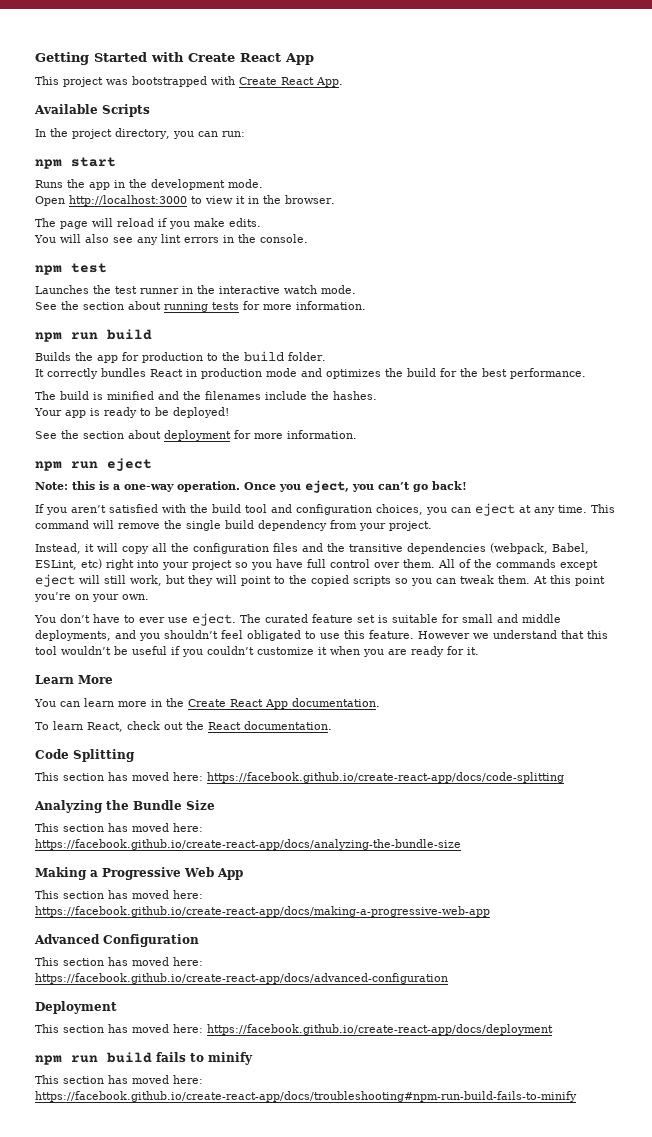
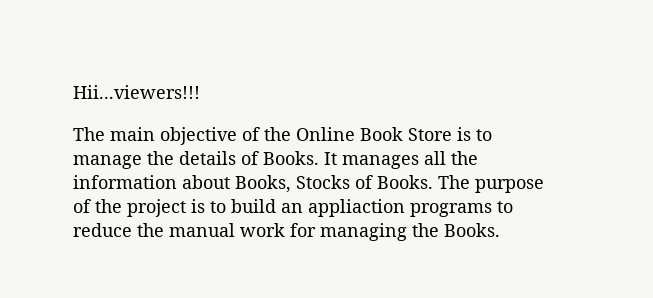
- Getting Started with Create React App
- This project was bootstrapped with Create React App.
- Available Scripts
- In the project directory, you can run:
- npm start
- Runs the app in the development mode.
- Open http://localhost:3000 to view it in the browser.
- The page will reload if you make edits.
- You will also see any lint errors in the console.
- npm test
- Launches the test runner in the interactive watch mode.
- See the section about running tests for more information.
- npm run build
- Builds the app for production to the build folder.
- It correctly bundles React in production mode and optimizes the build for the best performance.
- The build is minified and the filenames include the hashes.
- Your app is ready to be deployed!
- See the section about deployment for more information.
- npm run eject
- Note: this is a one-way operation. Once you eject, you can’t go back!
- If you aren’t satisfied with the build tool and configuration choices, you can eject at any time. This command will remove the single build dependency from your project.
- Instead, it will copy all the configuration files and the transitive dependencies (webpack, Babel, ESLint, etc) right into your project so you have full control over them. All of the commands except eject will still work, but they will point to the copied scripts so you can tweak them. At this point you’re on your own.
- You don’t have to ever use eject. The curated feature set is suitable for small and middle deployments, and you shouldn’t feel obligated to use this feature. However we understand that this tool wouldn’t be useful if you couldn’t customize it when you are ready for it.
- Learn More
- You can learn more in the Create React App documentation.
- To learn React, check out the React documentation.
- Code Splitting
- This section has moved here: https://facebook.github.io/create-react-app/docs/code-splitting
- Analyzing the Bundle Size
- This section has moved here: https://facebook.github.io/create-react-app/docs/analyzing-the-bundle-size
- Making a Progressive Web App
- This section has moved here: https://facebook.github.io/create-react-app/docs/making-a-progressive-web-app
- Advanced Configuration
- This section has moved here: https://facebook.github.io/create-react-app/docs/advanced-configuration
- Deployment
- This section has moved here: https://facebook.github.io/create-react-app/docs/deployment
- npm run build fails to minify
- This section has moved here: https://facebook.github.io/create-react-app/docs/troubleshooting#npm-run-build-fails-to-minify
+ Hii...viewers!!!
+ The main objective of the Online Book Store is to manage the details of Books. It manages all the information about Books, Stocks of Books. The purpose of the project is to build an appliaction programs to reduce the manual work for managing the Books.

